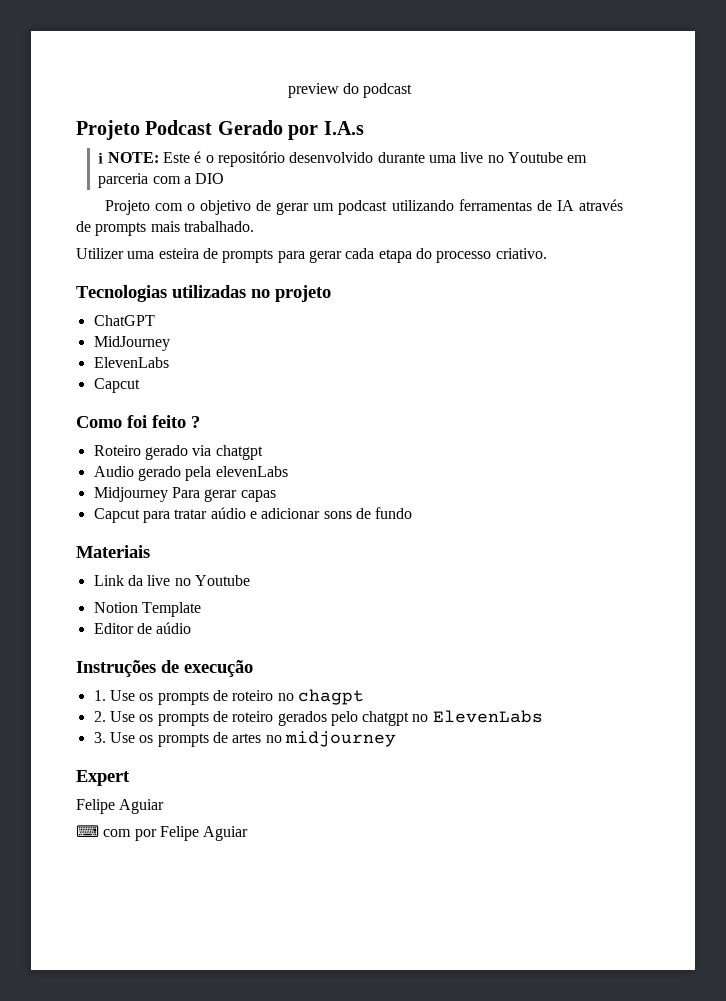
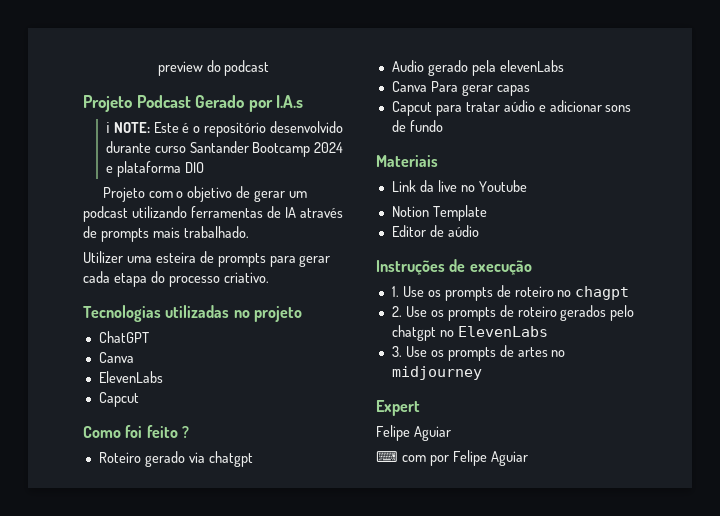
- ℹ NOTE: Este é o repositório desenvolvido durante uma live no Youtube em parceria com a DIO
+ ℹ NOTE: Este é o repositório desenvolvido durante curso Santander Bootcamp 2024 e plataforma DIO
  ChatGPT
- MidJourney
+ Canva
- Midjourney Para gerar capas
+ Canva Para gerar capas

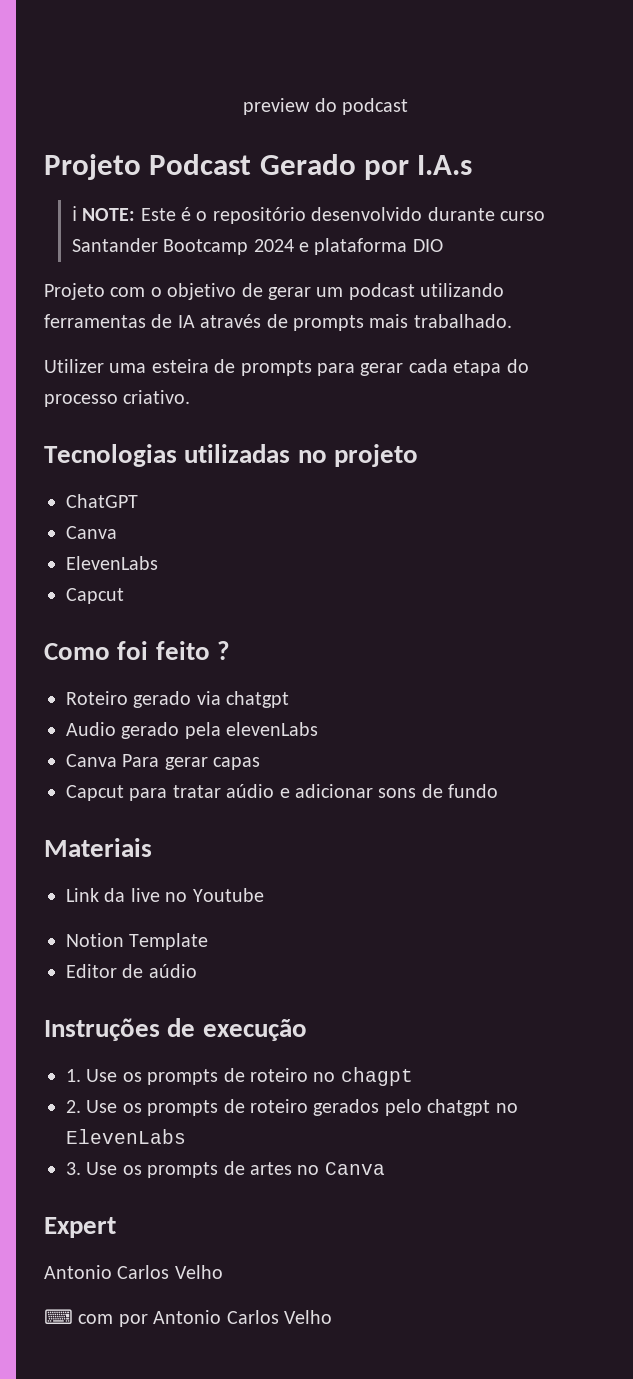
- 3. Use os prompts de artes no midjourney
+ 3. Use os prompts de artes no Canva
  Expert
- Felipe Aguiar
+ Antonio Carlos Velho
- ⌨ com por Felipe Aguiar
+ ⌨ com por Antonio Carlos Velho

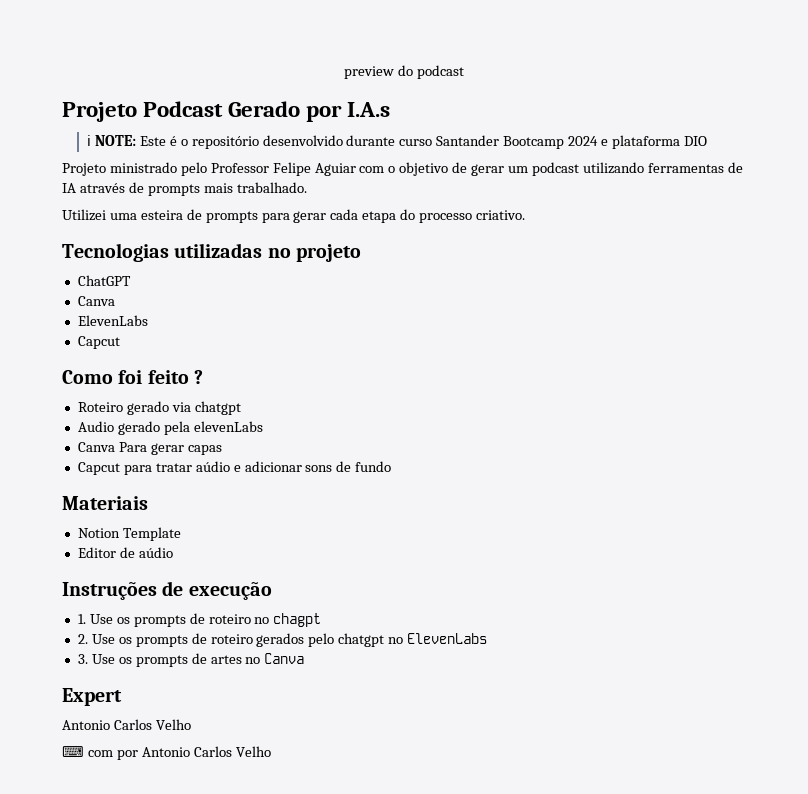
- Projeto com o objetivo de gerar um podcast utilizando ferramentas de IA através de prompts mais trabalhado.
+ Projeto ministrado pelo Professor Felipe Aguiar com o objetivo de gerar um podcast utilizando ferramentas de IA através de prompts mais trabalhado.
- Utilizer uma esteira de prompts para gerar cada etapa do processo criativo.
+ Utilizei uma esteira de prompts para gerar cada etapa do processo criativo.
- Link da live no Youtube

